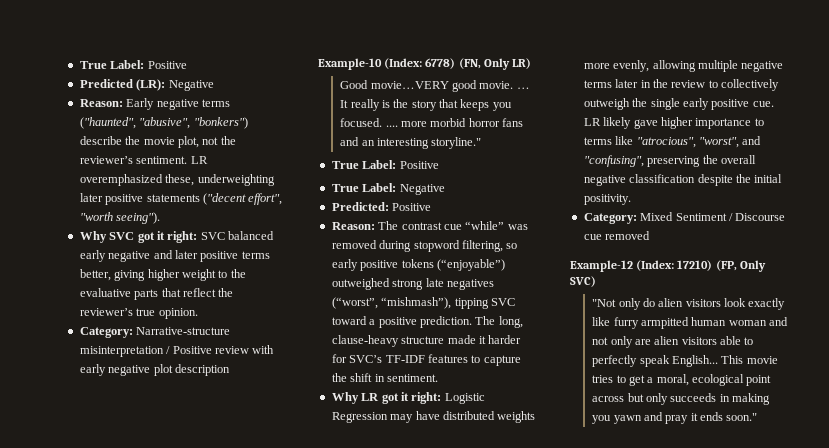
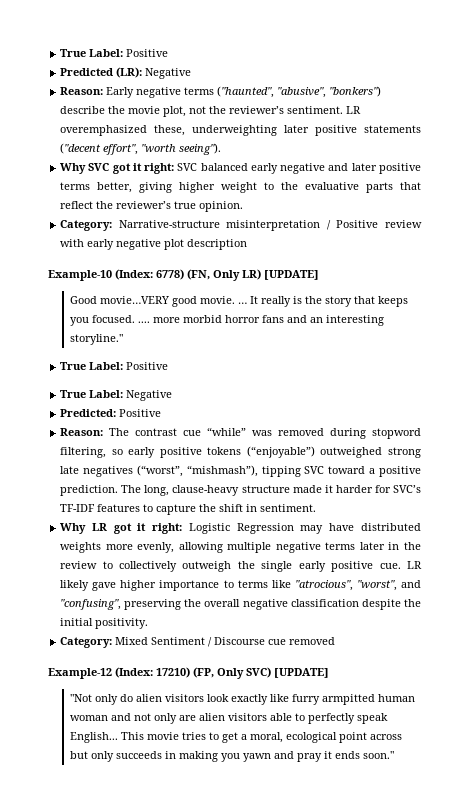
- Example-10 (Index: 6778) (FN, Only LR)
+ Example-10 (Index: 6778) (FN, Only LR) [UPDATE]
- Example-12 (Index: 17210) (FP, Only SVC)
+ Example-12 (Index: 17210) (FP, Only SVC) [UPDATE]

